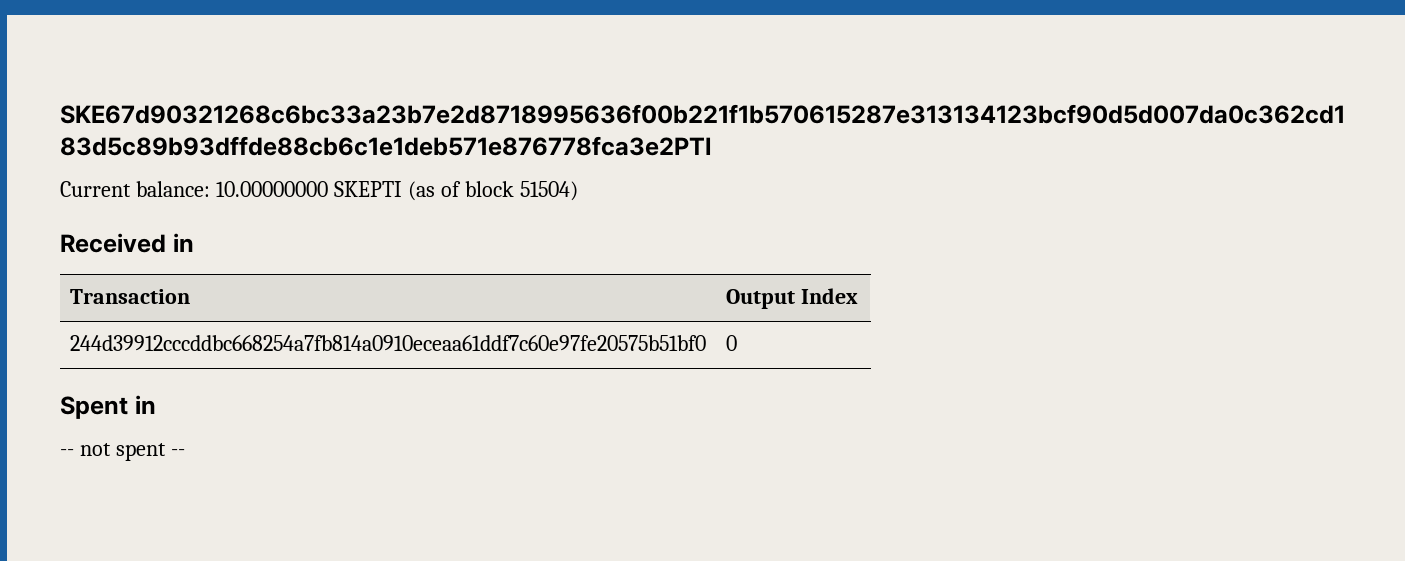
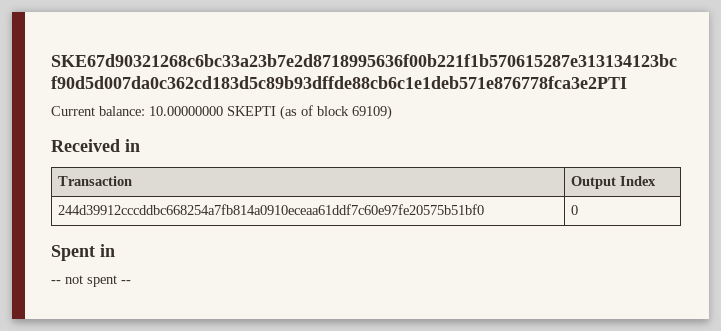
- Current balance: 10.00000000 SKEPTI (as of block 51504)
+ Current balance: 10.00000000 SKEPTI (as of block 69109)

